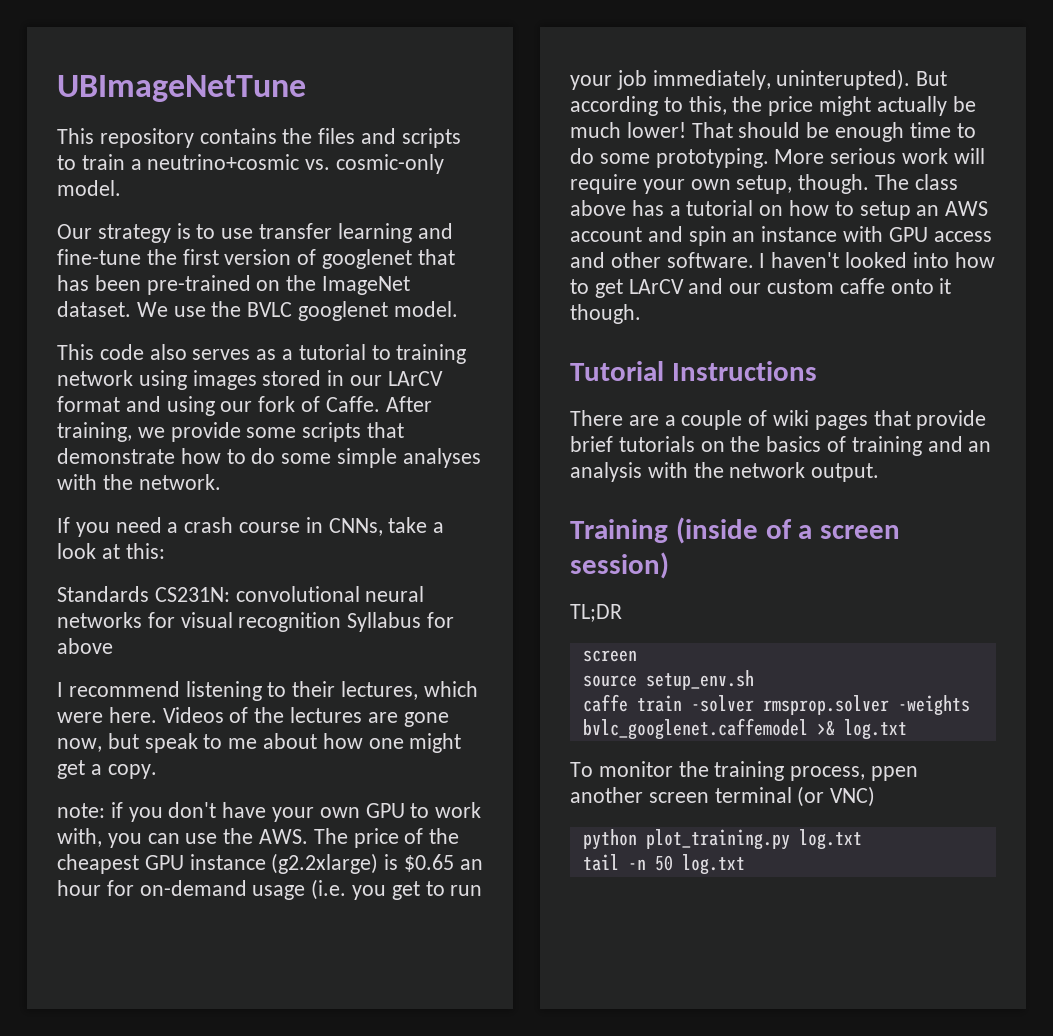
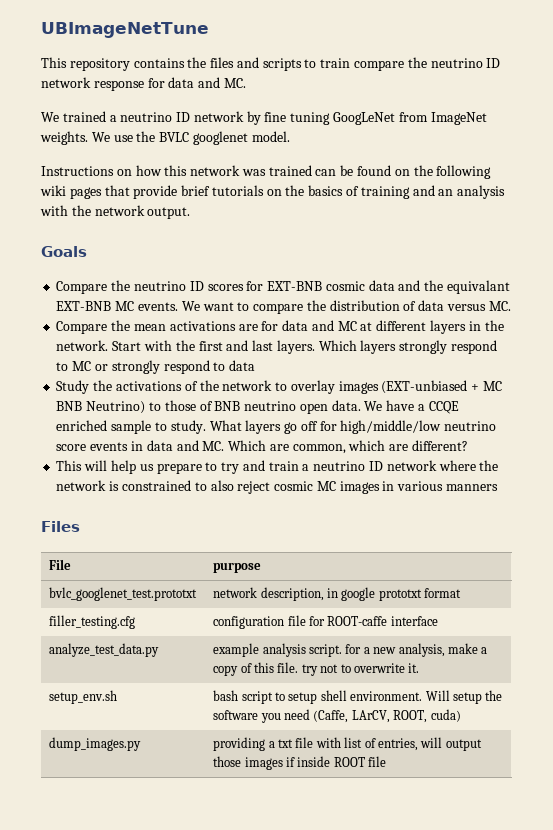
- This repository contains the files and scripts to train a neutrino+cosmic vs. cosmic-only model.
- Our strategy is to use transfer learning and fine-tune the first version of googlenet that has been pre-trained on the ImageNet dataset.
+ This repository contains the files and scripts to train compare the neutrino ID network response for data and MC.
+ We trained a neutrino ID network by fine tuning GoogLeNet from ImageNet weights.
- This code also serves as a tutorial to training network using images stored in our LArCV format and using our fork of Caffe. After training, we provide some scripts that demonstrate how to do some simple analyses with the network.
- If you need a crash course in CNNs, take a look at this:
- Standards CS231N: convolutional neural networks for visual recognition Syllabus for above
- I recommend listening to their lectures, which were here. Videos of the lectures are gone now, but speak to me about how one might get a copy.
- note: if you don't have your own GPU to work with, you can use the AWS. The price of the cheapest GPU instance (g2.2xlarge) is $0.65 an hour for on-demand usage (i.e. you get to run your job immediately, uninterupted). But according to this, the price might actually be much lower! That should be enough time to do some prototyping. More serious work will require your own setup, though. The class above has a tutorial on how to setup an AWS account and spin an instance with GPU access and other software. I haven't looked into how to get LArCV and our custom caffe onto it though.
- Tutorial Instructions
- There are a couple of wiki pages that provide brief tutorials on the basics of training and an analysis with the network output.
+ Instructions on how this network was trained can be found on the following wiki pages that provide brief tutorials on the basics of training and an analysis with the network output.
- Training (inside of a screen session)
- TL;DR
- screen
- source setup_env.sh
- caffe train -solver rmsprop.solver -weights bvlc_googlenet.caffemodel >& log.txt
- To monitor the training process, ppen another screen terminal (or VNC)
- python plot_training.py log.txt
- tail -n 50 log.txt
+ Goals
+ Compare the neutrino ID scores for EXT-BNB cosmic data and the equivalant EXT-BNB MC events. We want to compare the distribution of data versus MC.
+ Compare the mean activations are for data and MC at different layers in the network. Start with the first and last layers. Which layers strongly respond to MC or strongly respond to data
+ Study the activations of the network to overlay images (EXT-unbiased + MC BNB Neutrino) to those of BNB neutrino open data. We have a CCQE enriched sample to study. What layers go off for high/middle/low neutrino score events in data and MC. Which are common, which are different?
+ This will help us prepare to try and train a neutrino ID network where the network is constrained to also reject cosmic MC images in various manners
+ Files
+ File | purpose
+ bvlc_googlenet_test.prototxt | network description, in google prototxt format
+ filler_testing.cfg | configuration file for ROOT-caffe interface
+ analyze_test_data.py | example analysis script. for a new analysis, make a copy of this file. try not to overwrite it.
+ setup_env.sh | bash script to setup shell environment. Will setup the software you need (Caffe, LArCV, ROOT, cuda)
+ dump_images.py | providing a txt file with list of entries, will output those images if inside ROOT file

